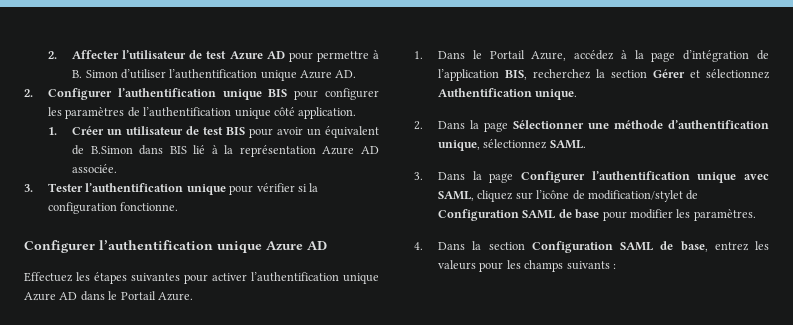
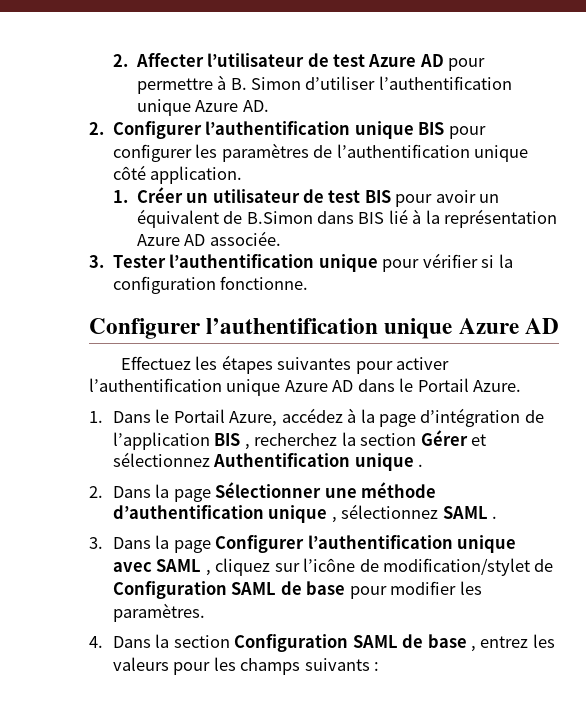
- 1. Dans le Portail Azure, accédez à la page d’intégration de l’application BIS, recherchez la section Gérer et sélectionnez Authentification unique.
+ 1. Dans le Portail Azure, accédez à la page d’intégration de l’application BIS , recherchez la section Gérer et sélectionnez Authentification unique .
- 2. Dans la page Sélectionner une méthode d’authentification unique, sélectionnez SAML.
+ 2. Dans la page Sélectionner une méthode d’authentification unique , sélectionnez SAML .
- 3. Dans la page Configurer l’authentification unique avec SAML, cliquez sur l’icône de modification/stylet de Configuration SAML de base pour modifier les paramètres.
+ 3. Dans la page Configurer l’authentification unique avec SAML , cliquez sur l’icône de modification/stylet de Configuration SAML de base pour modifier les paramètres.
- 4. Dans la section Configuration SAML de base, entrez les valeurs pour les champs suivants :
+ 4. Dans la section Configuration SAML de base , entrez les valeurs pour les champs suivants :

